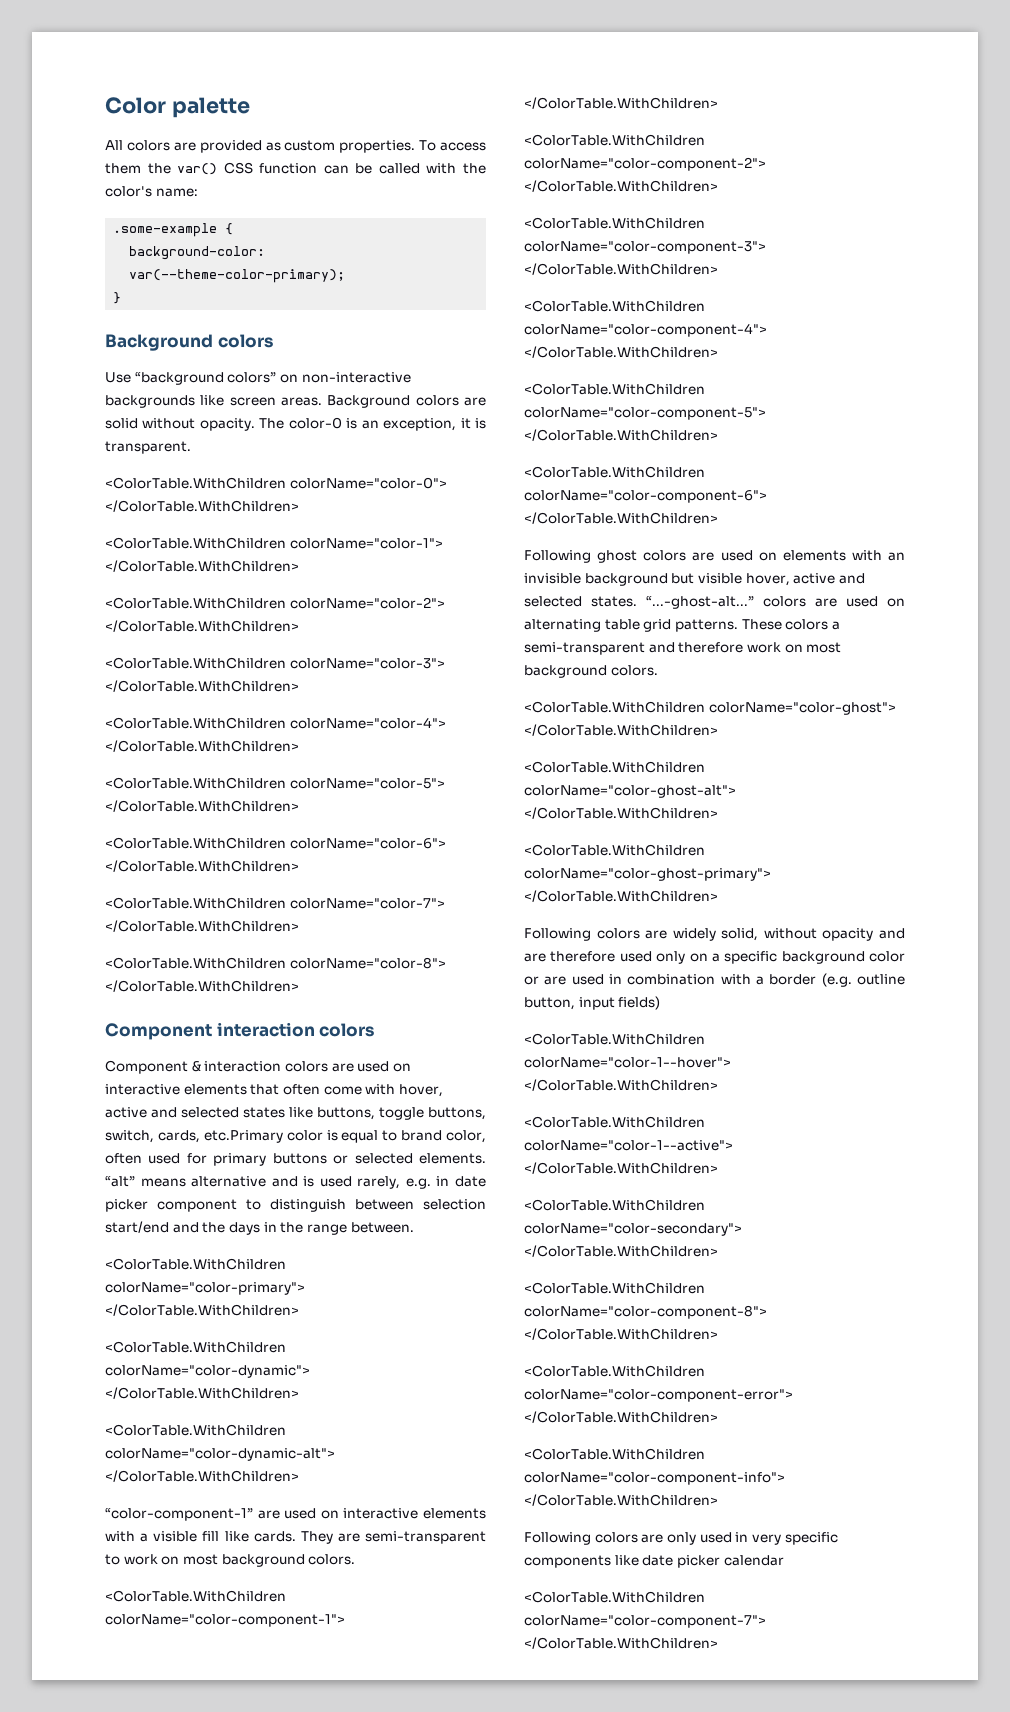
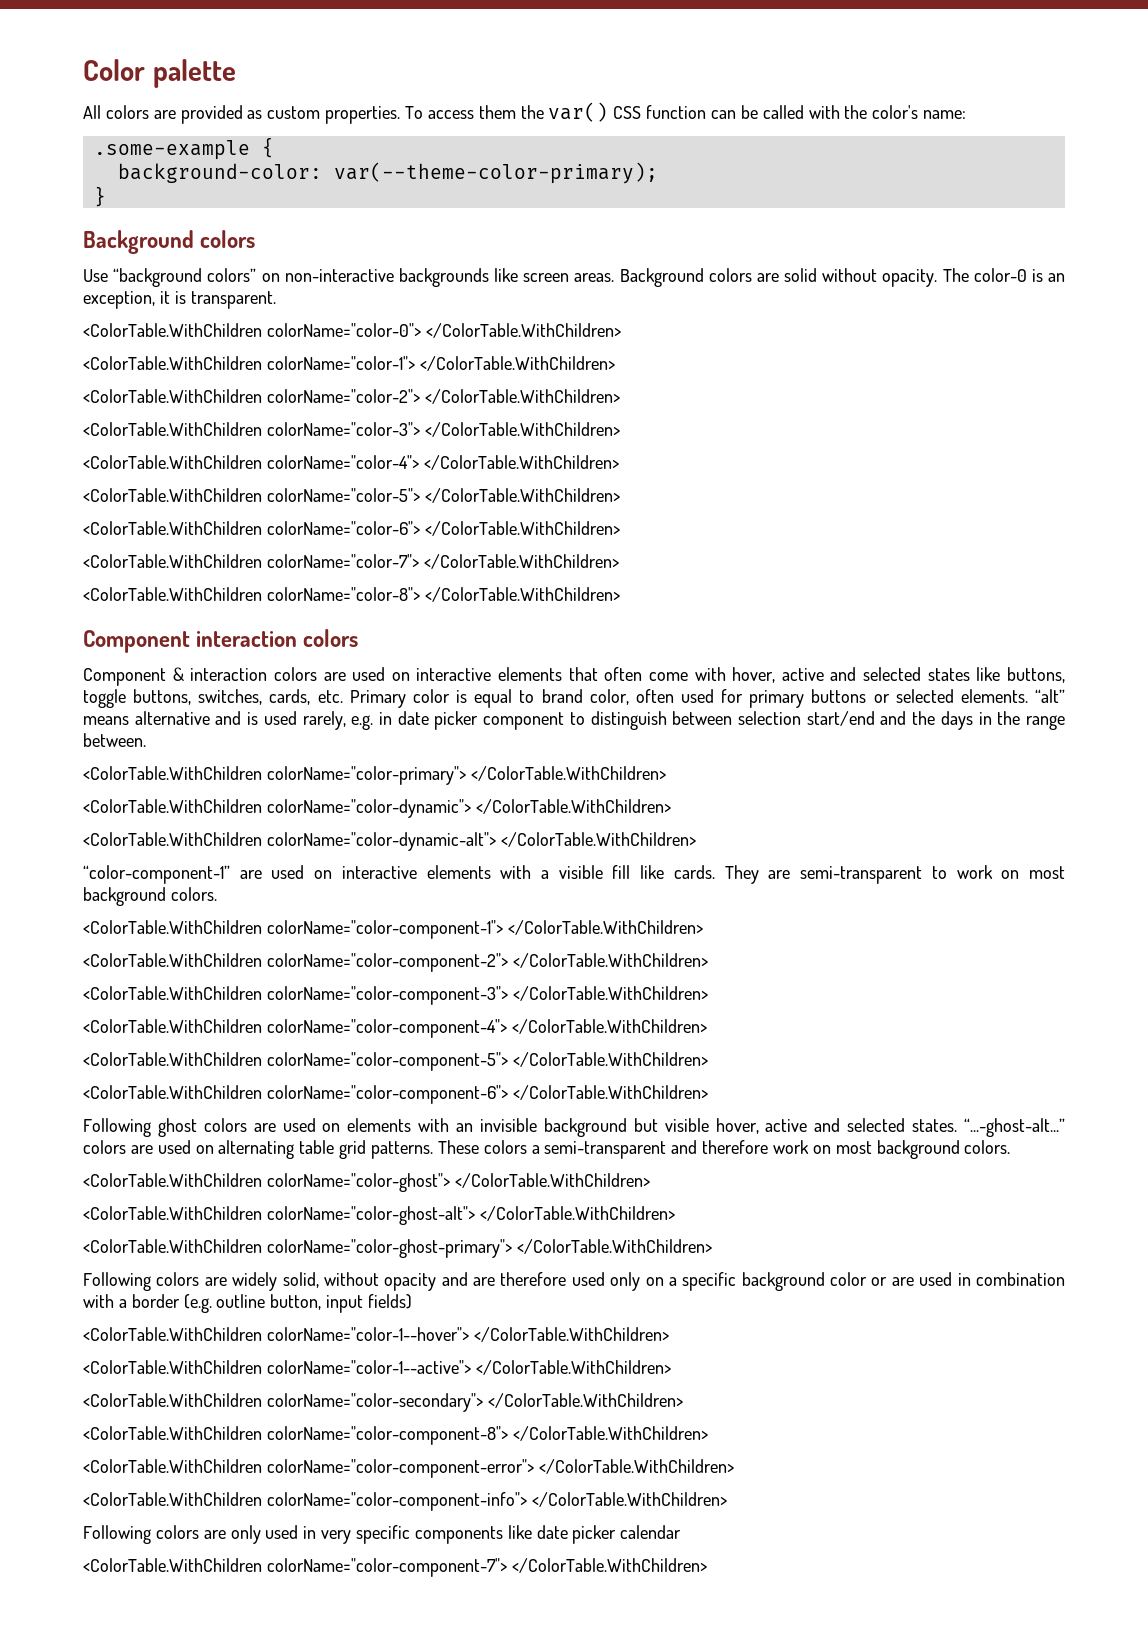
- Component & interaction colors are used on interactive elements that often come with hover, active and selected states like buttons, toggle buttons, switch, cards, etc.Primary color is equal to brand color, often used for primary buttons or selected elements.
+ Component & interaction colors are used on interactive elements that often come with hover, active and selected states like buttons, toggle buttons, switches, cards, etc. Primary color is equal to brand color, often used for primary buttons or selected elements.

